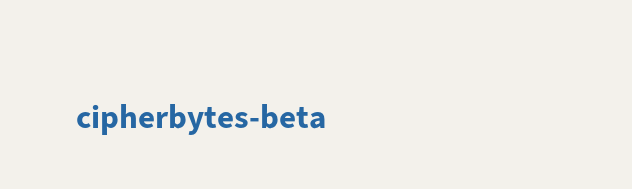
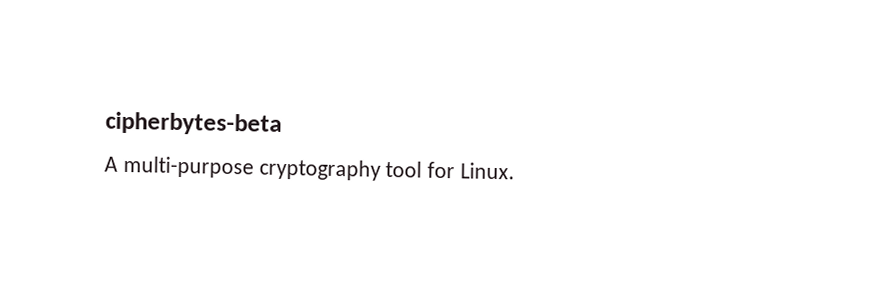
+ A multi-purpose cryptography tool for Linux.

